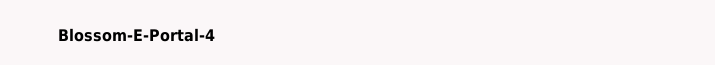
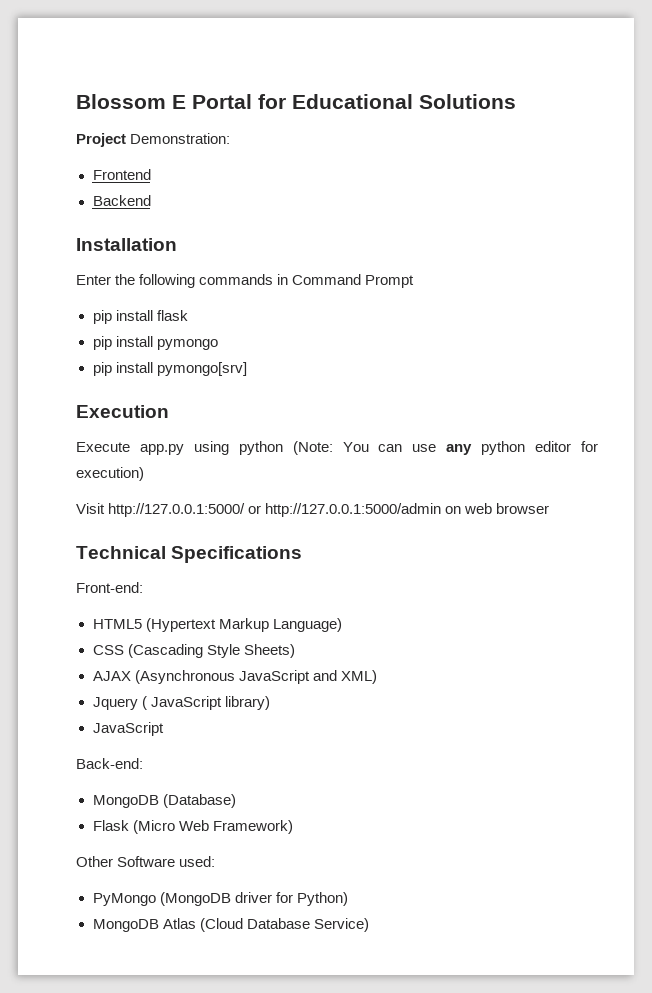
- Blossom-E-Portal-4
+ Blossom E Portal for Educational Solutions
+ Project Demonstration:
+ Frontend
+ Backend
+ Installation
+ Enter the following commands in Command Prompt
+ pip install flask
+ pip install pymongo
+ pip install pymongo[srv]
+ Execution
+ Execute app.py using python (Note: You can use any python editor for execution)
+ Visit http://127.0.0.1:5000/ or http://127.0.0.1:5000/admin on web browser
+ Technical Specifications
+ Front-end:
+ HTML5 (Hypertext Markup Language)
+ CSS (Cascading Style Sheets)
+ AJAX (Asynchronous JavaScript and XML)
+ Jquery ( JavaScript library)
+ JavaScript
+ Back-end:
+ MongoDB (Database)
+ Flask (Micro Web Framework)
+ Other Software used:
+ PyMongo (MongoDB driver for Python)
+ MongoDB Atlas (Cloud Database Service)

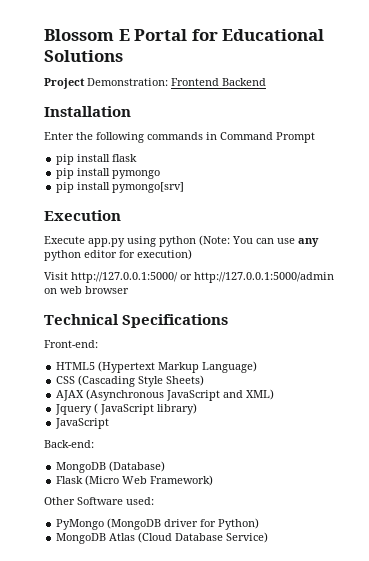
- Project Demonstration:
- Frontend
- Backend
+ Project Demonstration: Frontend Backend

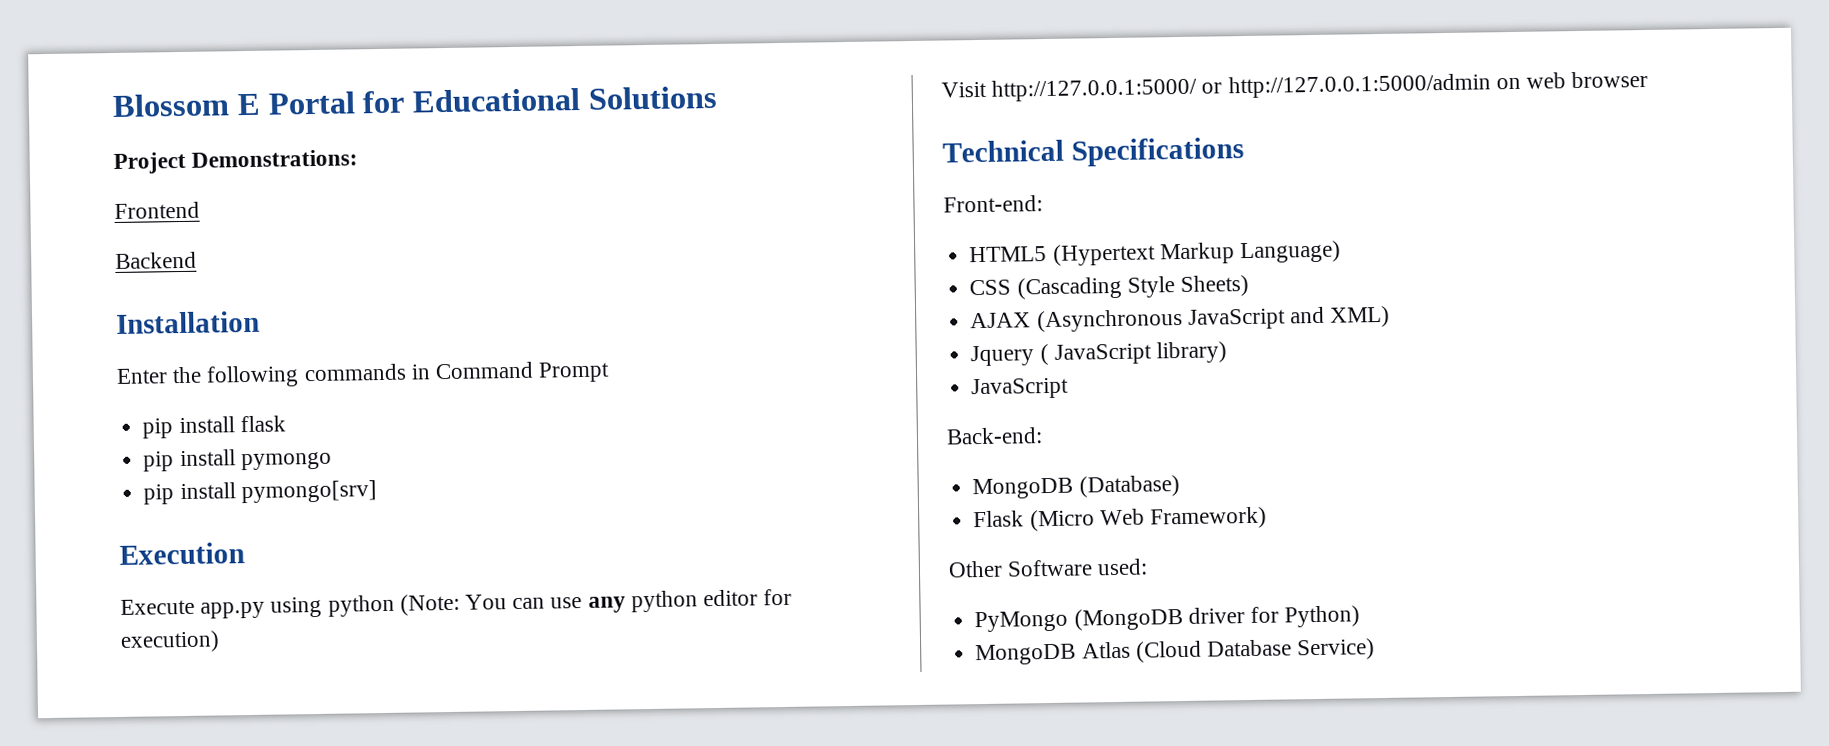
- Project Demonstration: Frontend Backend
+ Project Demonstrations:
+ Frontend
+ Backend

